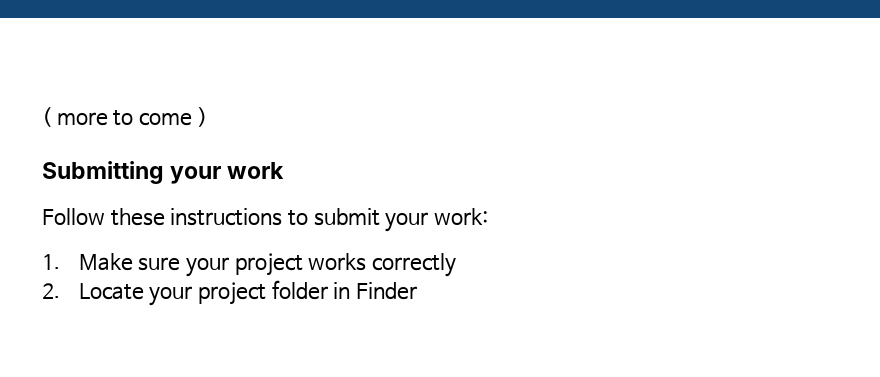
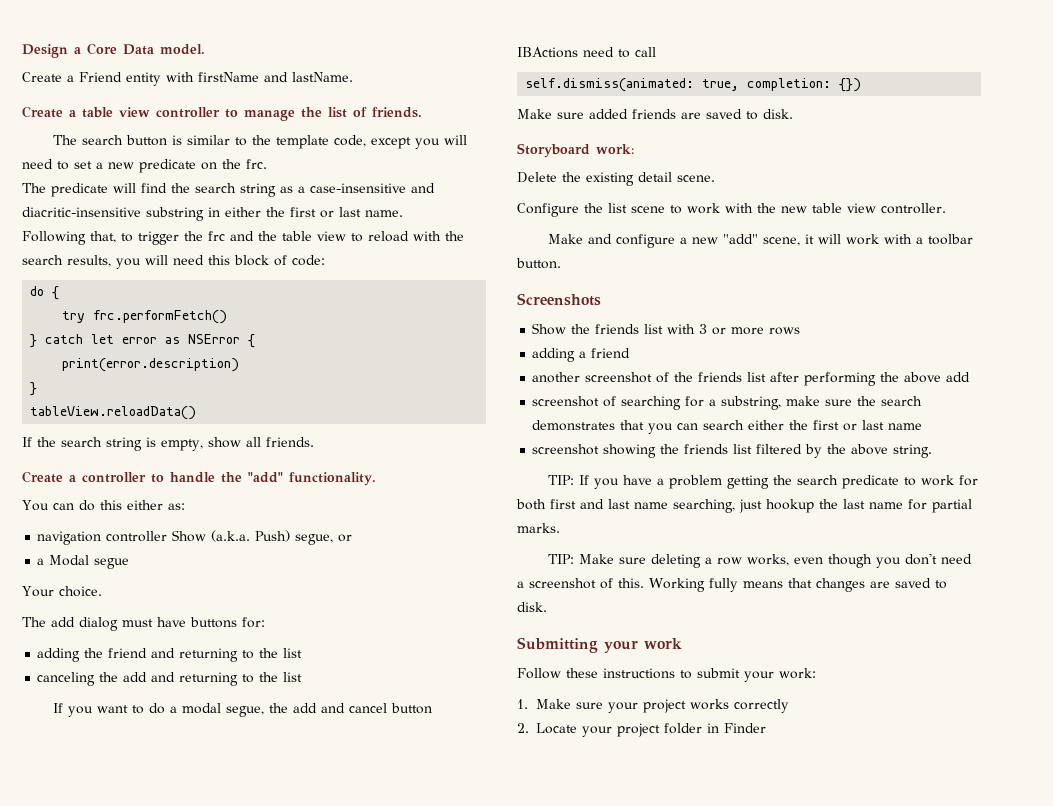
- ( more to come )
+ Design a Core Data model.
+ Create a Friend entity with firstName and lastName.
+ Create a table view controller to manage the list of friends.
+ The search button is similar to the template code, except you will need to set a new predicate on the frc.
+ The predicate will find the search string as a case-insensitive and diacritic-insensitive substring in either the first or last name.
+ Following that, to trigger the frc and the table view to reload with the search results, you will need this block of code:
+ do {
+ try frc.performFetch()
+ } catch let error as NSError {
+ print(error.description)
+ }
+ tableView.reloadData()
+ If the search string is empty, show all friends.
+ Create a controller to handle the "add" functionality.
+ You can do this either as:
+ navigation controller Show (a.k.a. Push) segue, or
+ a Modal segue
+ Your choice.
+ The add dialog must have buttons for:
+ adding the friend and returning to the list
+ canceling the add and returning to the list
+ If you want to do a modal segue, the add and cancel button IBActions need to call
+ self.dismiss(animated: true, completion: {})
+ Make sure added friends are saved to disk.
+ Storyboard work:
+ Delete the existing detail scene.
+ Configure the list scene to work with the new table view controller.
+ Make and configure a new "add" scene, it will work with a toolbar button.
+ Screenshots
+ Show the friends list with 3 or more rows
+ adding a friend
+ another screenshot of the friends list after performing the above add
+ screenshot of searching for a substring, make sure the search demonstrates that you can search either the first or last name
+ screenshot showing the friends list filtered by the above string.
+ TIP: If you have a problem getting the search predicate to work for both first and last name searching, just hookup the last name for partial marks.
+ TIP: Make sure deleting a row works, even though you don't need a screenshot of this. Working fully means that changes are saved to disk.

